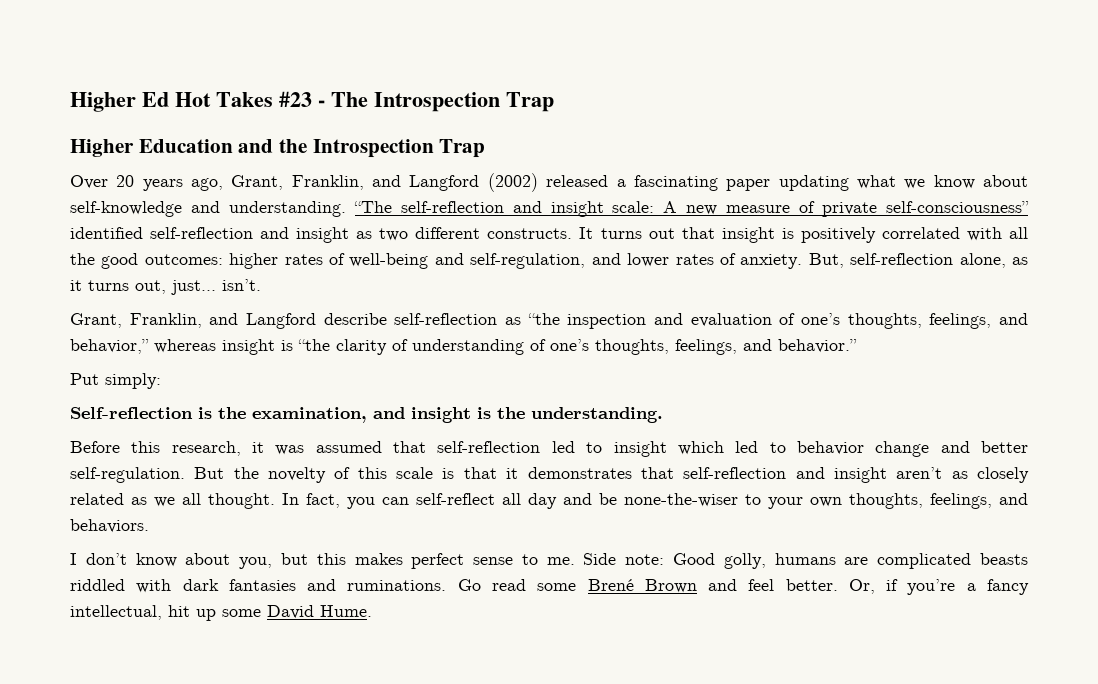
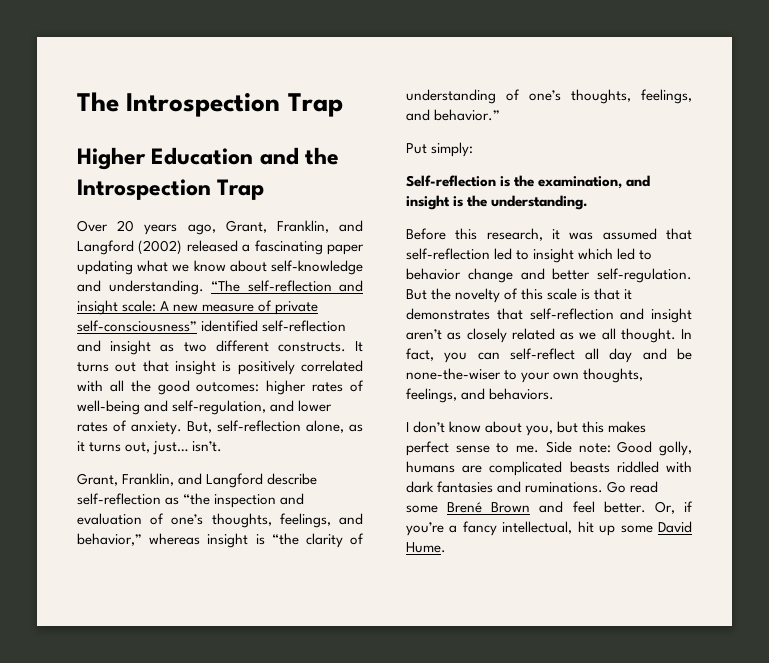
- Higher Ed Hot Takes #23 - The Introspection Trap
+ The Introspection Trap

